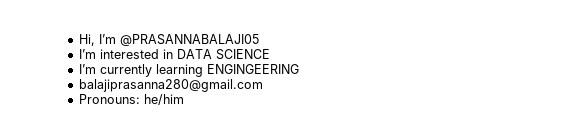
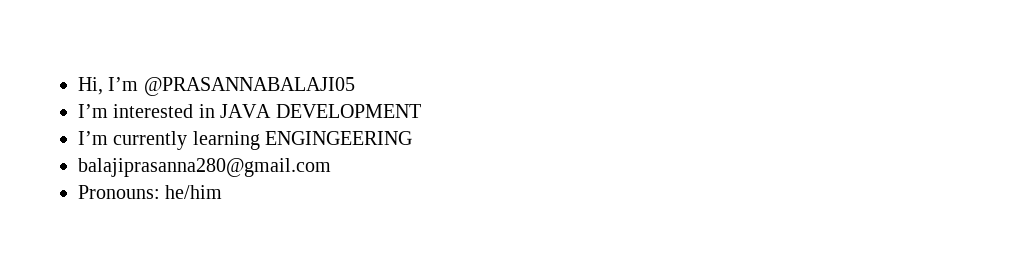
- I’m interested in DATA SCIENCE
+ I’m interested in JAVA DEVELOPMENT

